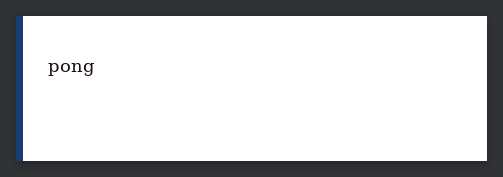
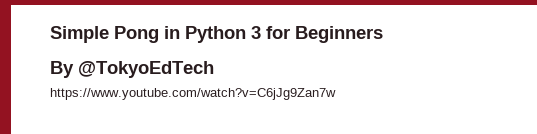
- pong
+ Simple Pong in Python 3 for Beginners
+ By @TokyoEdTech
+ https://www.youtube.com/watch?v=C6jJg9Zan7w

